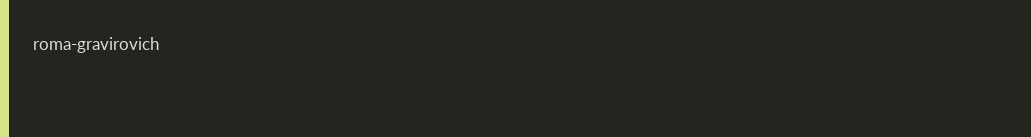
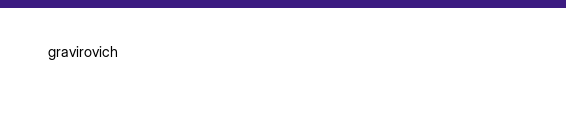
- roma-gravirovich
+ gravirovich

